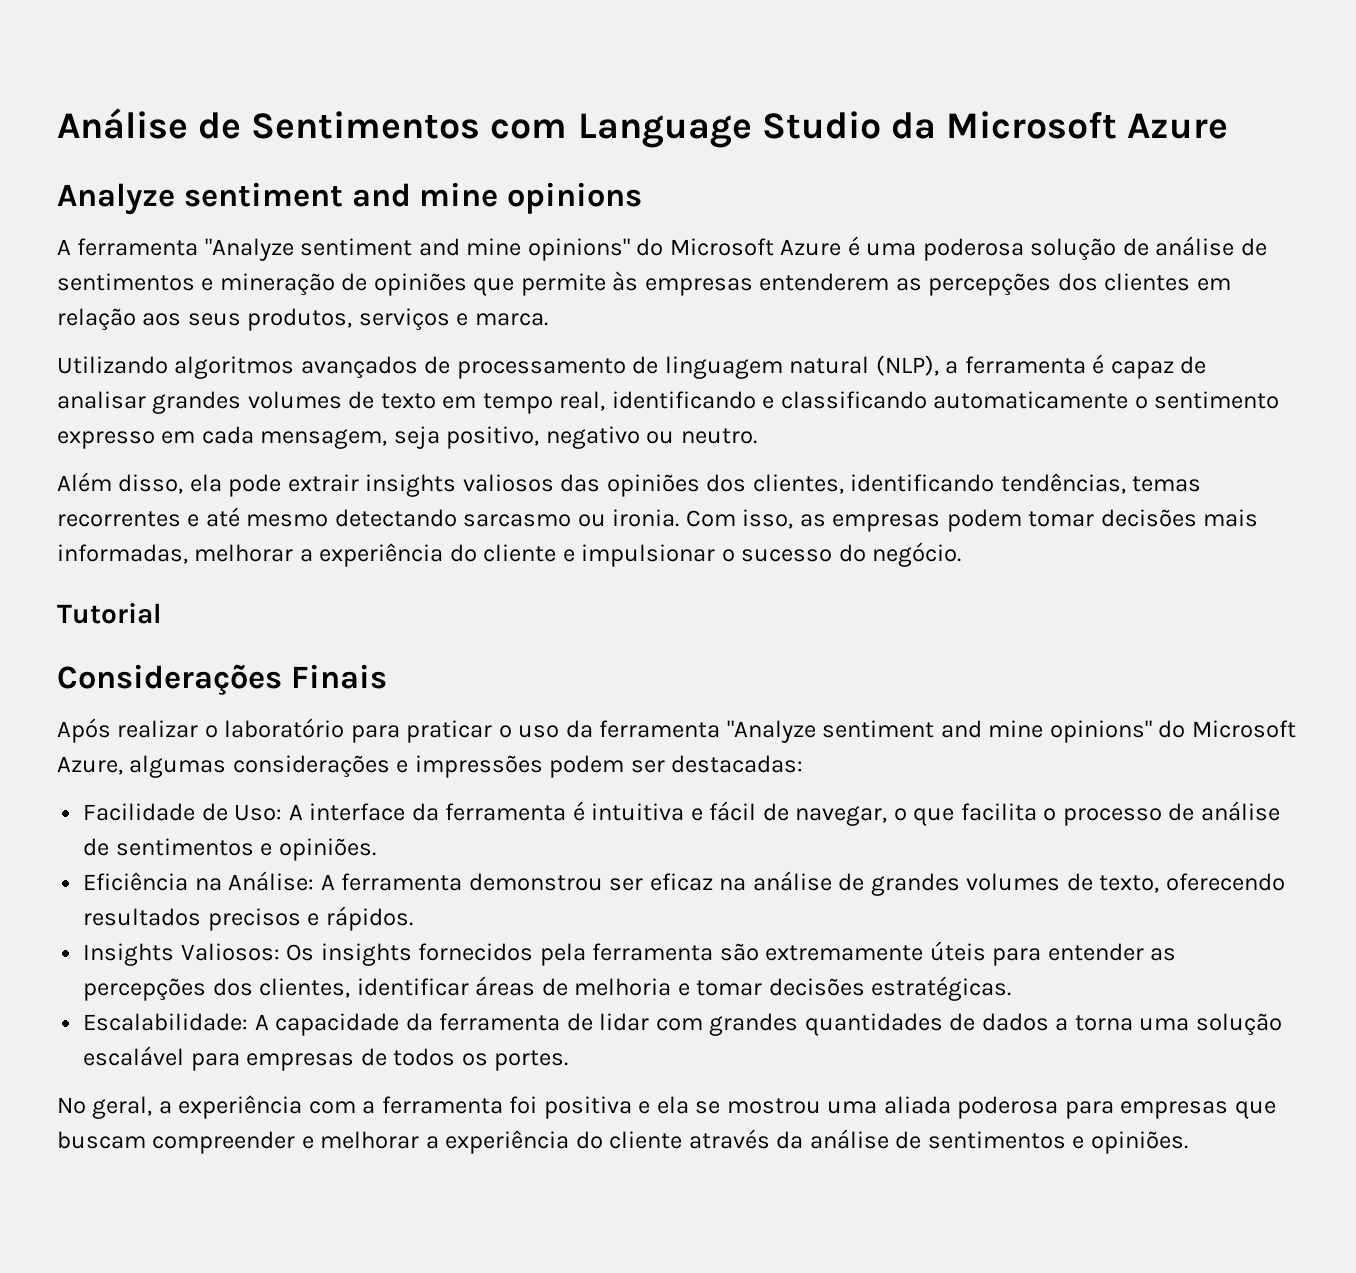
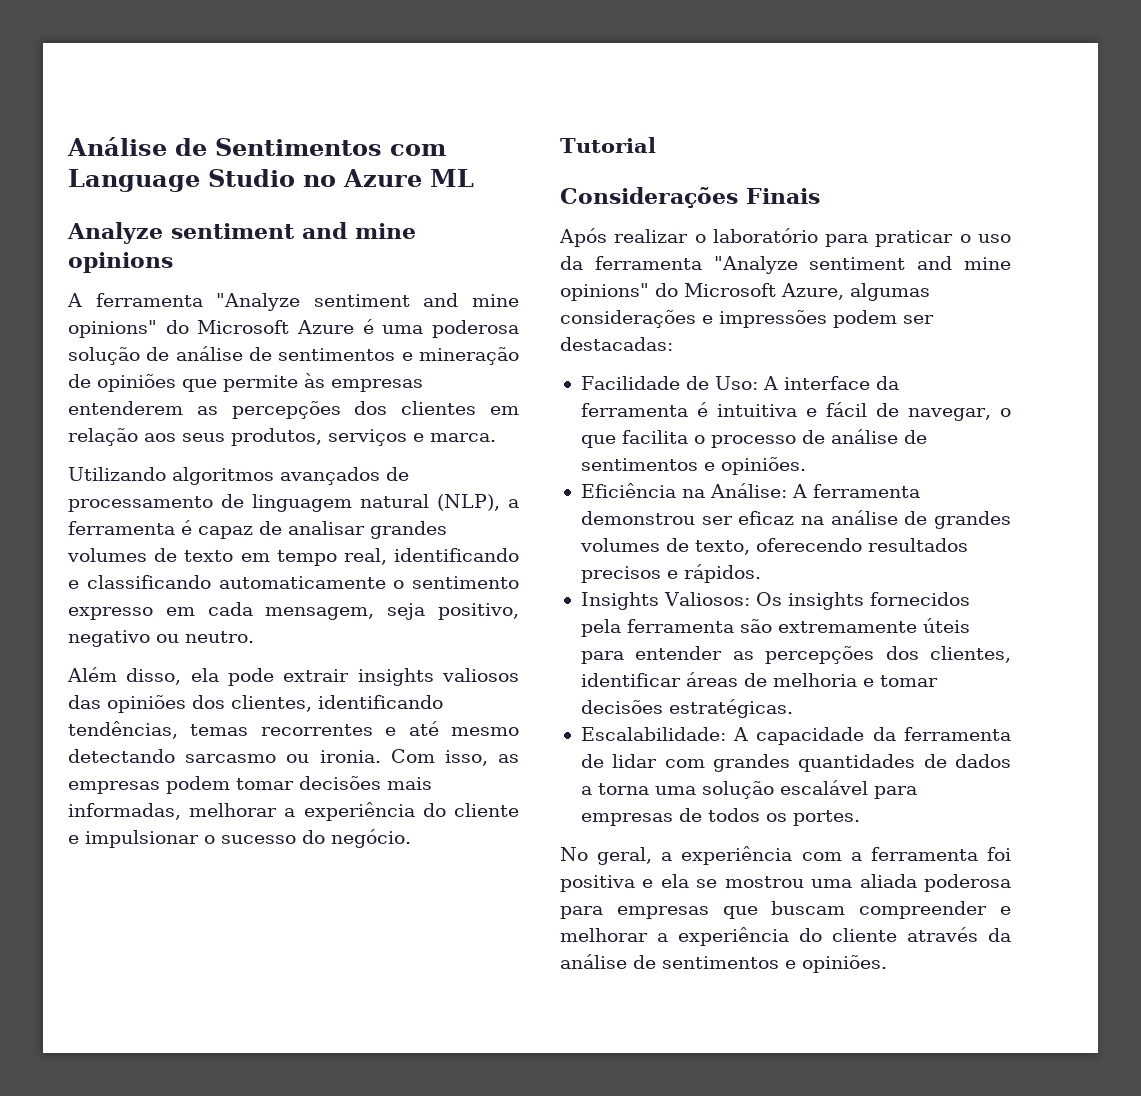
- Análise de Sentimentos com Language Studio da Microsoft Azure
+ Análise de Sentimentos com Language Studio no Azure ML

